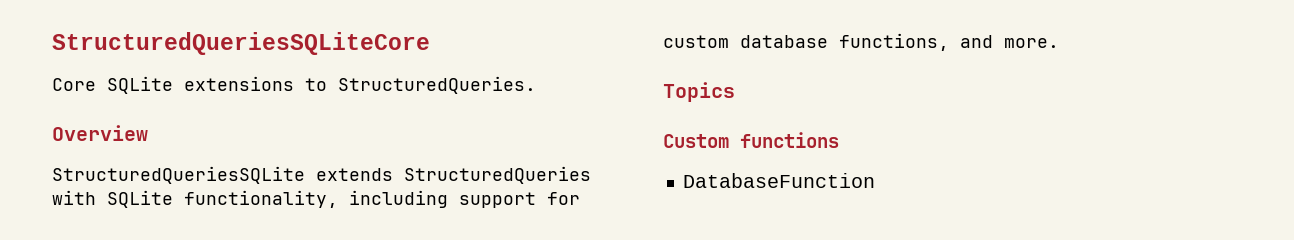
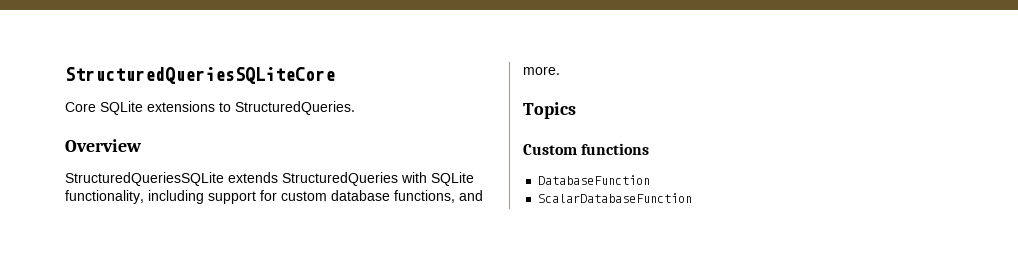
+ ScalarDatabaseFunction

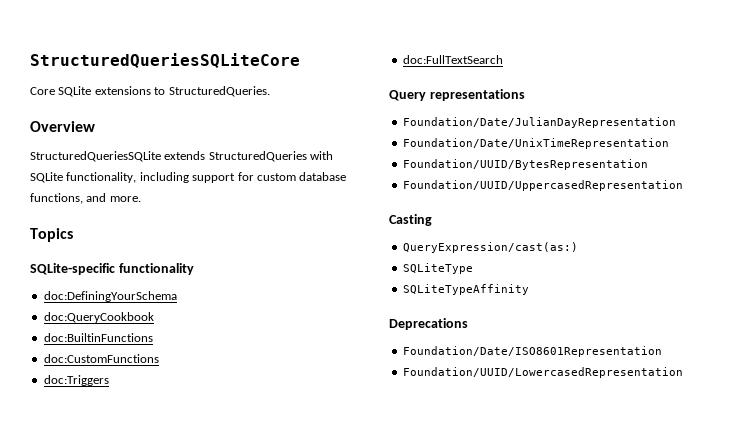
- Custom functions
- DatabaseFunction
- ScalarDatabaseFunction
+ SQLite-specific functionality
+ doc:DefiningYourSchema
+ doc:QueryCookbook
+ doc:BuiltinFunctions
+ doc:CustomFunctions
+ doc:Triggers
+ doc:FullTextSearch
+ Query representations
+ Foundation/Date/JulianDayRepresentation
+ Foundation/Date/UnixTimeRepresentation
+ Foundation/UUID/BytesRepresentation
+ Foundation/UUID/UppercasedRepresentation
+ Casting
+ QueryExpression/cast(as:)
+ SQLiteType
+ SQLiteTypeAffinity
+ Deprecations
+ Foundation/Date/ISO8601Representation
+ Foundation/UUID/LowercasedRepresentation

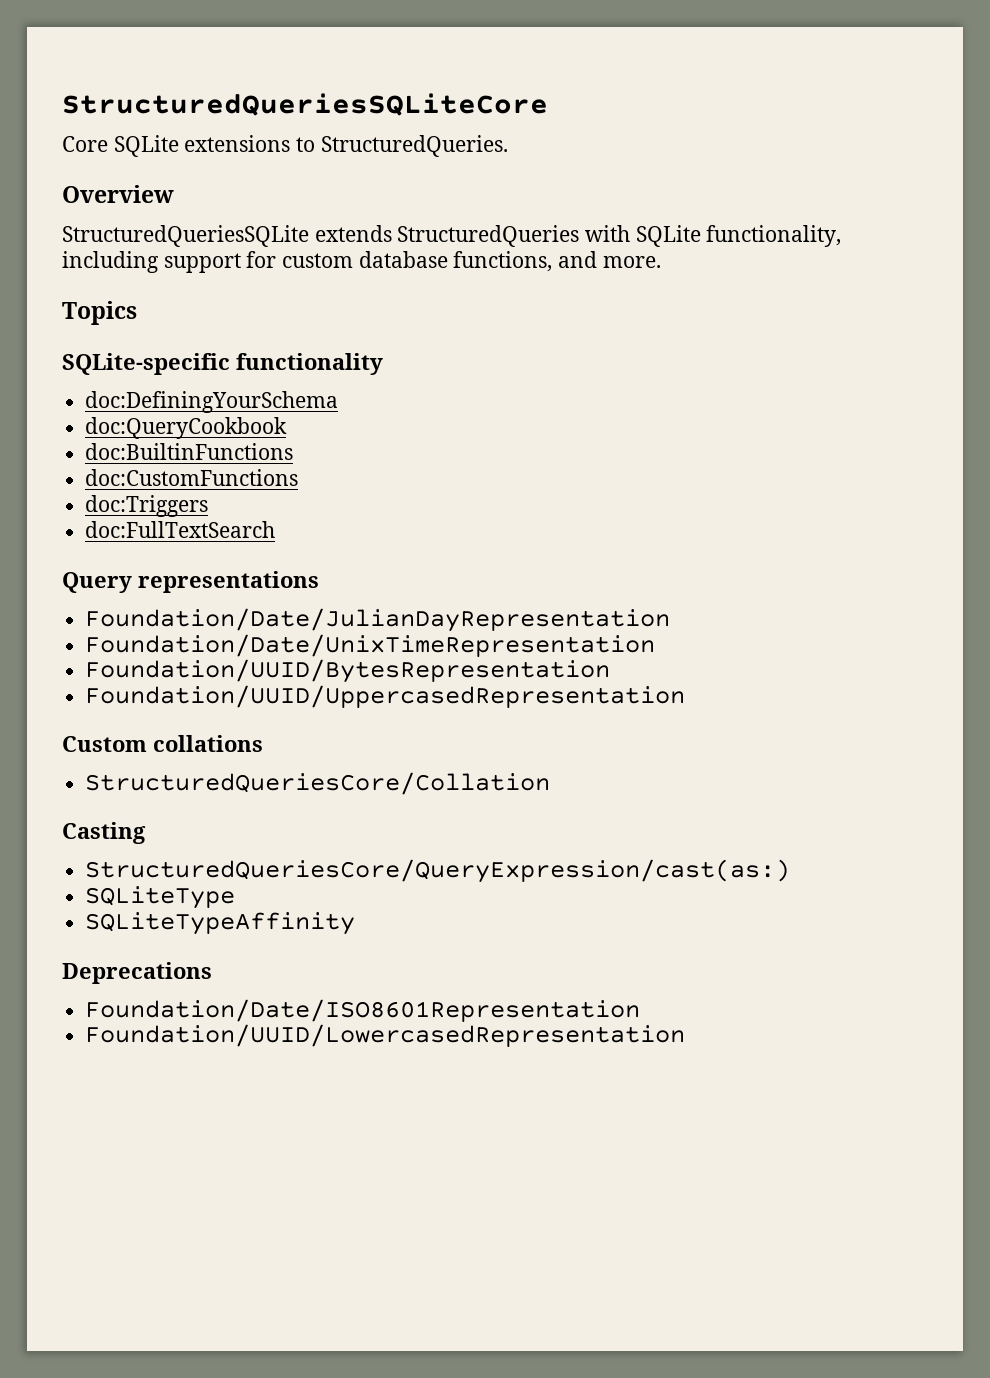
+ Custom collations
+ StructuredQueriesCore/Collation
- QueryExpression/cast(as:)
+ StructuredQueriesCore/QueryExpression/cast(as:)

